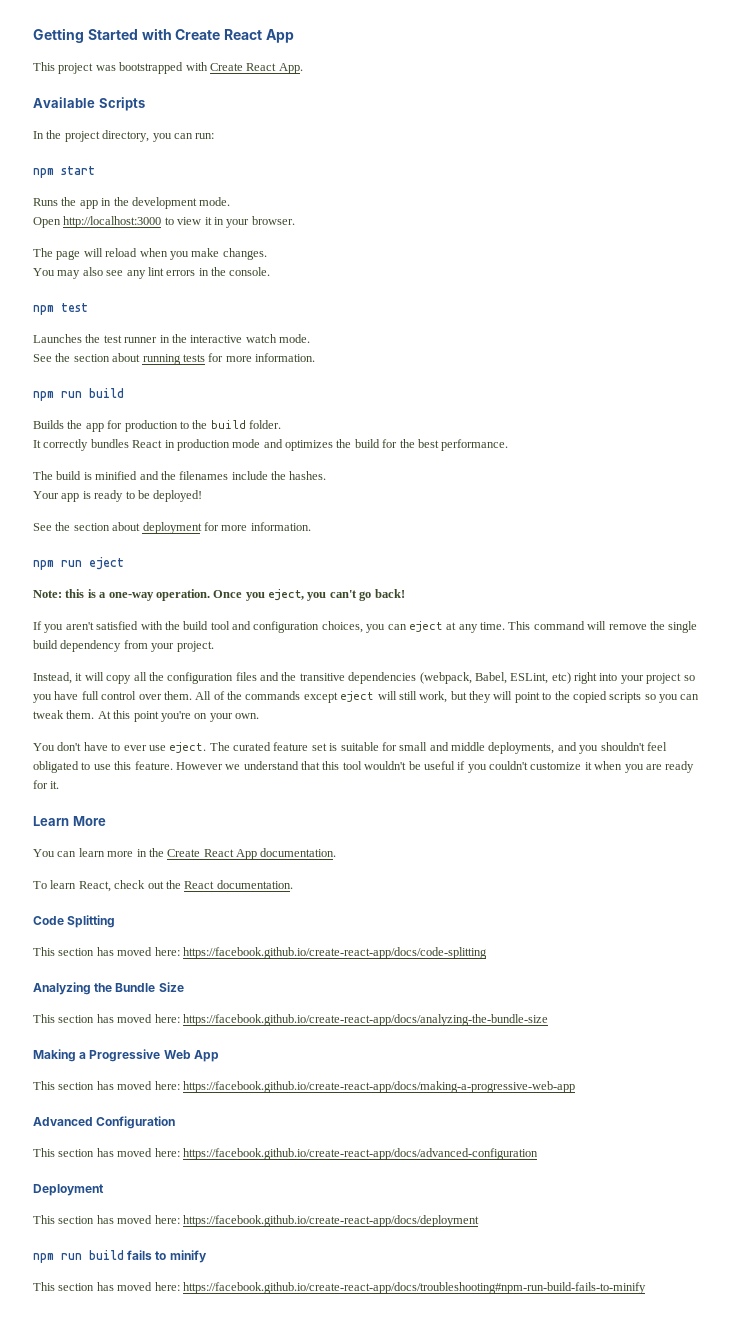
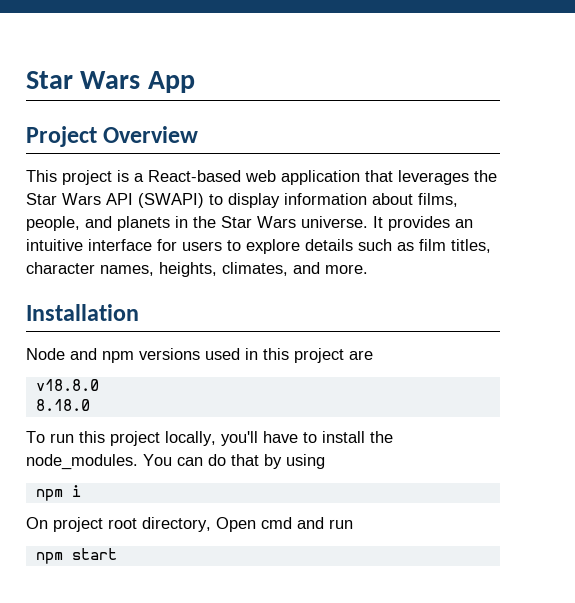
- Getting Started with Create React App
+ Star Wars App
+ Project Overview
- This project was bootstrapped with Create React App.
- Available Scripts
- In the project directory, you can run:
+ This project is a React-based web application that leverages the Star Wars API (SWAPI) to display information about films, people, and planets in the Star Wars universe. It provides an intuitive interface for users to explore details such as film titles, character names, heights, climates, and more.
+ Installation
+ Node and npm versions used in this project are
+ v18.8.0
+ 8.18.0
+ To run this project locally, you'll have to install the node_modules. You can do that by using
+ npm i
+ On project root directory, Open cmd and run
  npm start
- Runs the app in the development mode.
- Open http://localhost:3000 to view it in your browser.
- The page will reload when you make changes.
- You may also see any lint errors in the console.
- npm test
- Launches the test runner in the interactive watch mode.
- See the section about running tests for more information.
- npm run build
- Builds the app for production to the build folder.
- It correctly bundles React in production mode and optimizes the build for the best performance.
- The build is minified and the filenames include the hashes.
- Your app is ready to be deployed!
- See the section about deployment for more information.
- npm run eject
- Note: this is a one-way operation. Once you eject, you can't go back!
- If you aren't satisfied with the build tool and configuration choices, you can eject at any time. This command will remove the single build dependency from your project.
- Instead, it will copy all the configuration files and the transitive dependencies (webpack, Babel, ESLint, etc) right into your project so you have full control over them. All of the commands except eject will still work, but they will point to the copied scripts so you can tweak them. At this point you're on your own.
- You don't have to ever use eject. The curated feature set is suitable for small and middle deployments, and you shouldn't feel obligated to use this feature. However we understand that this tool wouldn't be useful if you couldn't customize it when you are ready for it.
- Learn More
- You can learn more in the Create React App documentation.
- To learn React, check out the React documentation.
- Code Splitting
- This section has moved here: https://facebook.github.io/create-react-app/docs/code-splitting
- Analyzing the Bundle Size
- This section has moved here: https://facebook.github.io/create-react-app/docs/analyzing-the-bundle-size
- Making a Progressive Web App
- This section has moved here: https://facebook.github.io/create-react-app/docs/making-a-progressive-web-app
- Advanced Configuration
- This section has moved here: https://facebook.github.io/create-react-app/docs/advanced-configuration
- Deployment
- This section has moved here: https://facebook.github.io/create-react-app/docs/deployment
- npm run build fails to minify
- This section has moved here: https://facebook.github.io/create-react-app/docs/troubleshooting#npm-run-build-fails-to-minify

